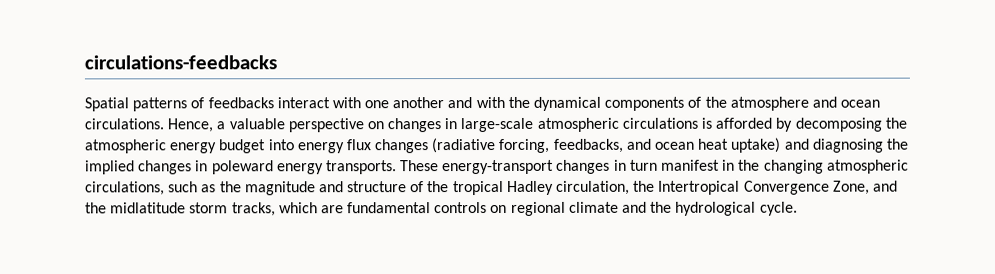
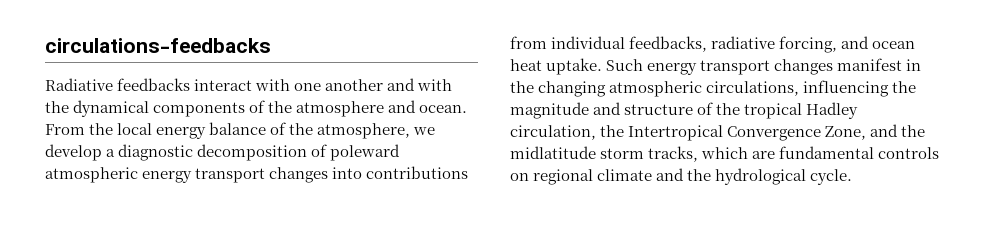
- Spatial patterns of feedbacks interact with one another and with the dynamical components of the atmosphere and ocean circulations. Hence, a valuable perspective on changes in large-scale atmospheric circulations is afforded by decomposing the atmospheric energy budget into energy flux changes (radiative forcing, feedbacks, and ocean heat uptake) and diagnosing the implied changes in poleward energy transports. These energy-transport changes in turn manifest in the changing atmospheric circulations, such as the magnitude and structure of the tropical Hadley circulation, the Intertropical Convergence Zone, and the midlatitude storm tracks, which are fundamental controls on regional climate and the hydrological cycle.
+ Radiative feedbacks interact with one another and with the dynamical components of the atmosphere and ocean. From the local energy balance of the atmosphere, we develop a diagnostic decomposition of poleward atmospheric energy transport changes into contributions from individual feedbacks, radiative forcing, and ocean heat uptake. Such energy transport changes manifest in the changing atmospheric circulations, influencing the magnitude and structure of the tropical Hadley circulation, the Intertropical Convergence Zone, and the midlatitude storm tracks, which are fundamental controls on regional climate and the hydrological cycle.

